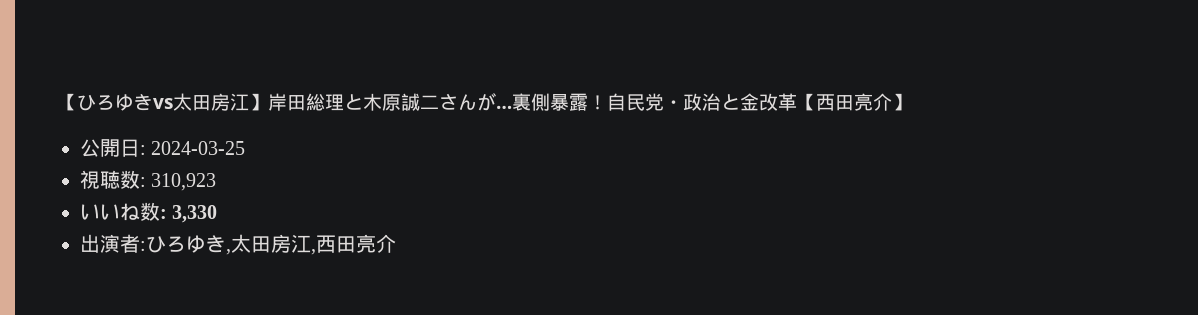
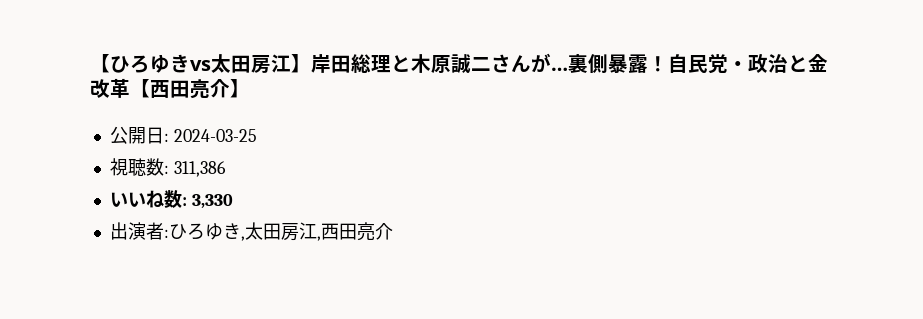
- 視聴数: 310,923
+ 視聴数: 311,386

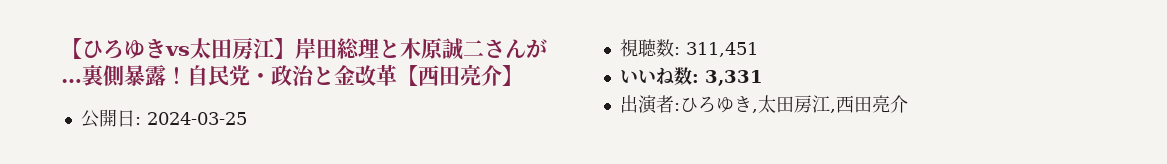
- 視聴数: 311,386
+ 視聴数: 311,451
- いいね数: 3,330
+ いいね数: 3,331

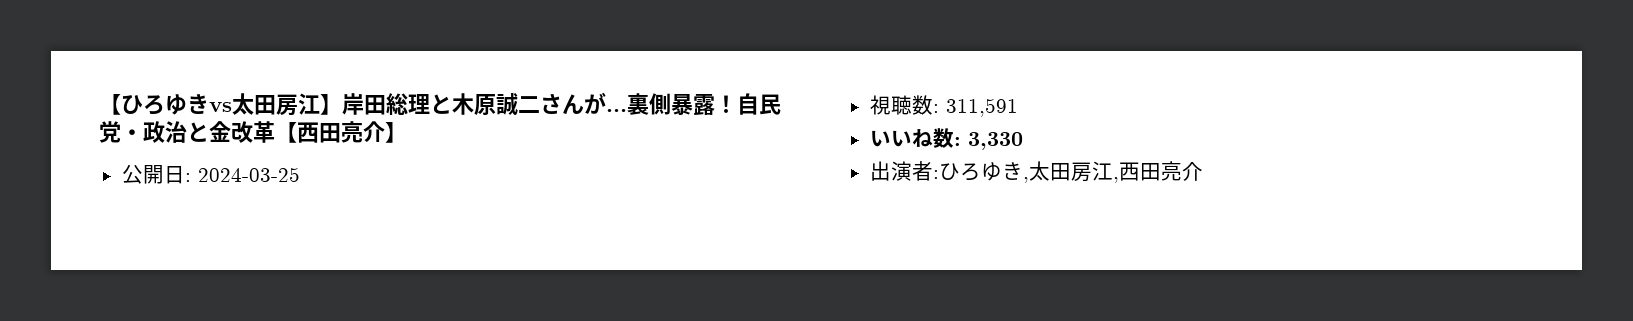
- 視聴数: 311,451
+ 視聴数: 311,591
- いいね数: 3,331
+ いいね数: 3,330

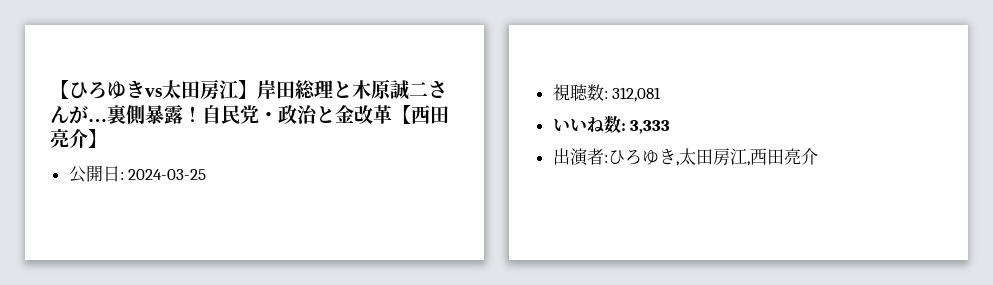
- 視聴数: 311,591
+ 視聴数: 312,081
- いいね数: 3,330
+ いいね数: 3,333

